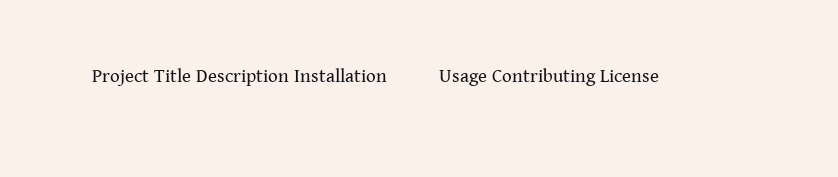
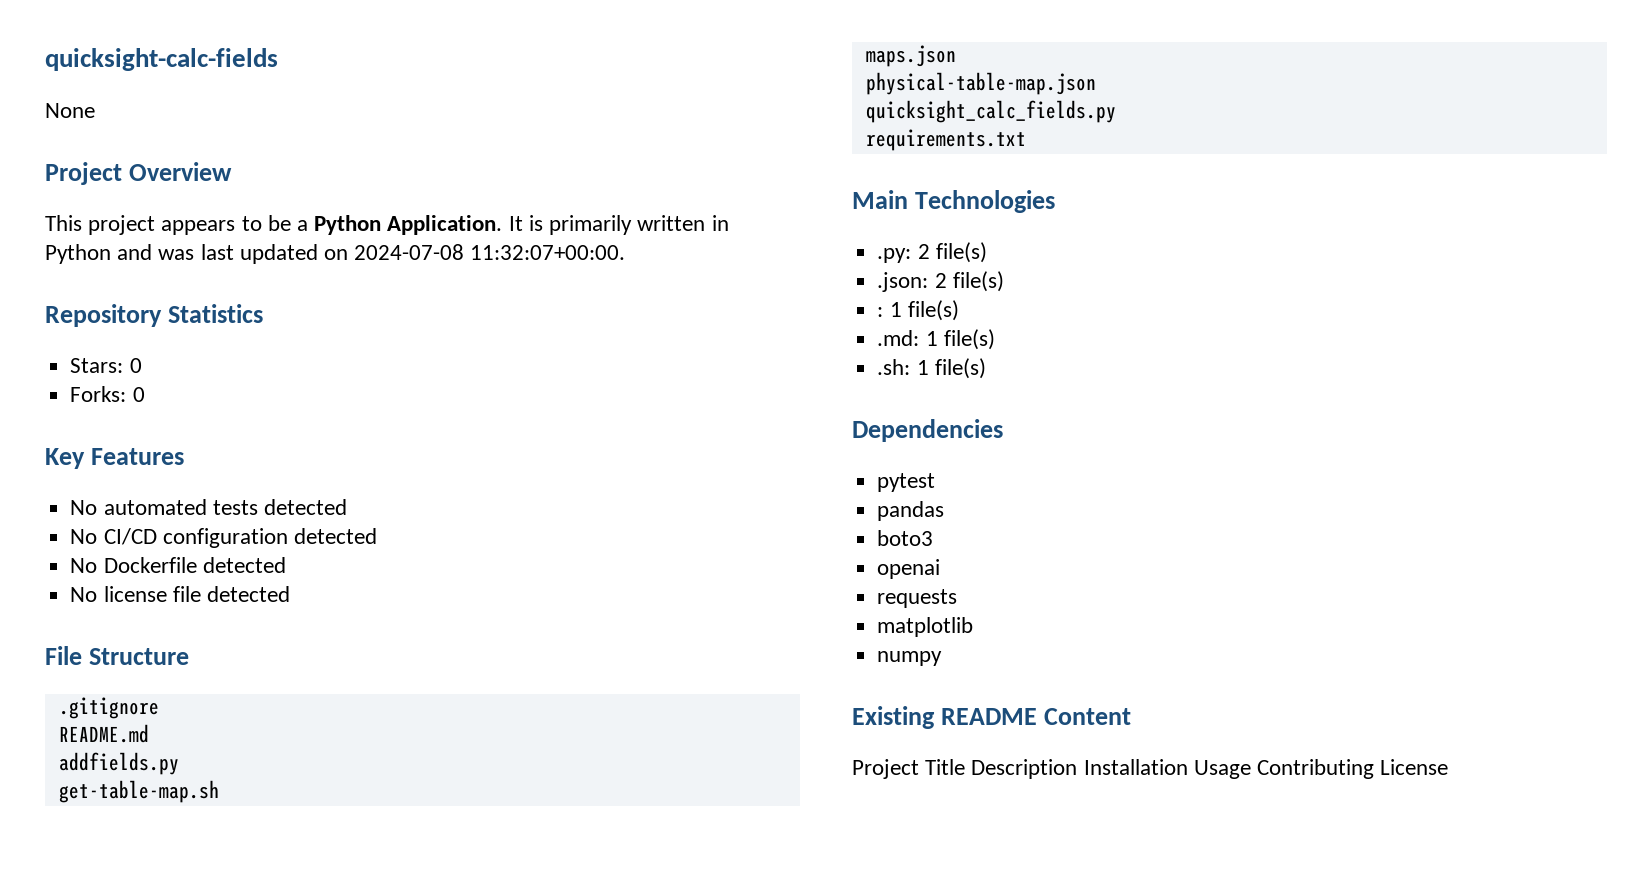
+ quicksight-calc-fields
+ None
+ Project Overview
+ This project appears to be a Python Application. It is primarily written in Python and was last updated on 2024-07-08 11:32:07+00:00.
+ Repository Statistics
+ Stars: 0
+ Forks: 0
+ Key Features
+ No automated tests detected
+ No CI/CD configuration detected
+ No Dockerfile detected
+ No license file detected
+ File Structure
+ .gitignore
+ README.md
+ addfields.py
+ get-table-map.sh
+ maps.json
+ physical-table-map.json
+ quicksight_calc_fields.py
+ requirements.txt
+ Main Technologies
+ .py: 2 file(s)
+ .json: 2 file(s)
+ : 1 file(s)
+ .md: 1 file(s)
+ .sh: 1 file(s)
+ Dependencies
+ pytest
+ pandas
+ boto3
+ openai
+ requests
+ matplotlib
+ numpy
+ Existing README Content

